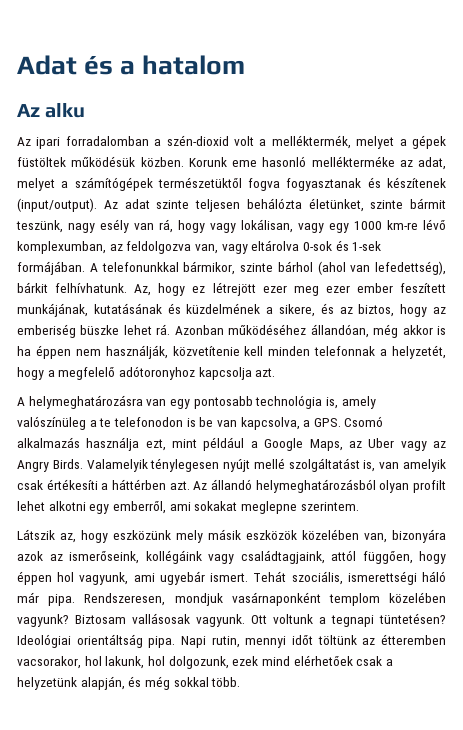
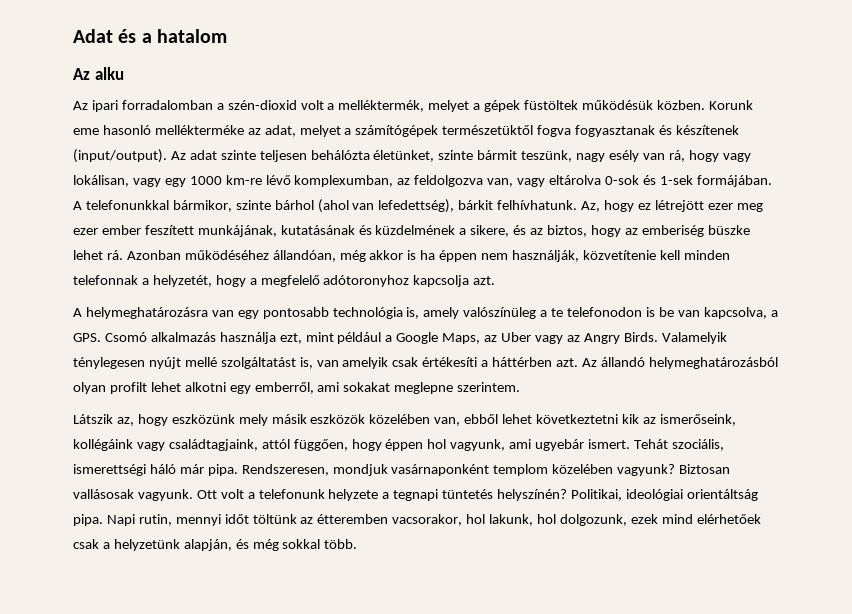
- Látszik az, hogy eszközünk mely másik eszközök közelében van, bizonyára azok az ismerőseink, kollégáink vagy családtagjaink, attól függően, hogy éppen hol vagyunk, ami ugyebár ismert.
+ Látszik az, hogy eszközünk mely másik eszközök közelében van, ebből lehet következtetni kik az ismerőseink, kollégáink vagy családtagjaink, attól függően, hogy éppen hol vagyunk, ami ugyebár ismert.
- Biztosam vallásosak vagyunk.
+ Biztosan vallásosak vagyunk.
- Ott voltunk a tegnapi tüntetésen? Ideológiai orientáltság pipa.
+ Ott volt a telefonunk helyzete a tegnapi tüntetés helyszínén? Politikai, ideológiai orientáltság pipa.

